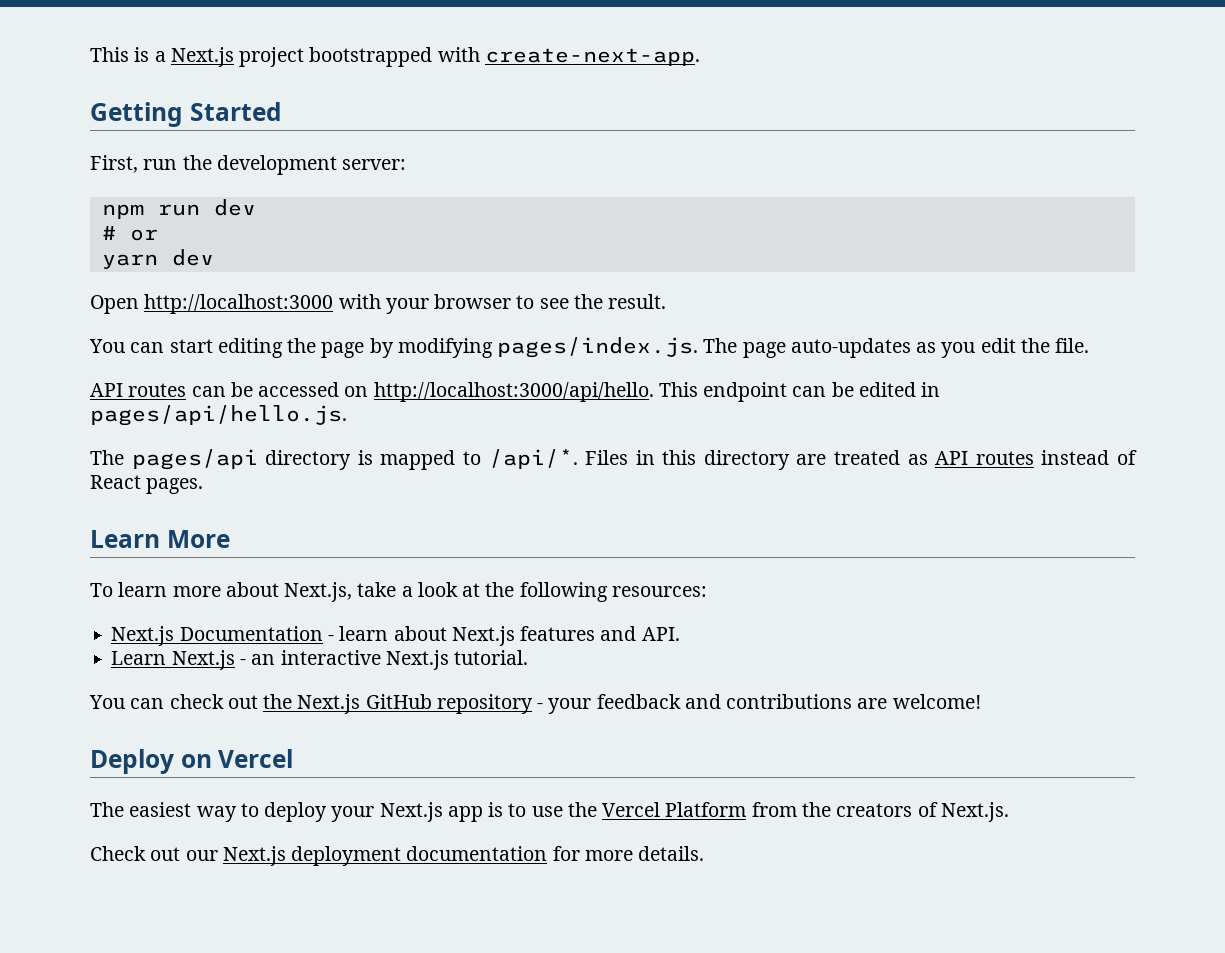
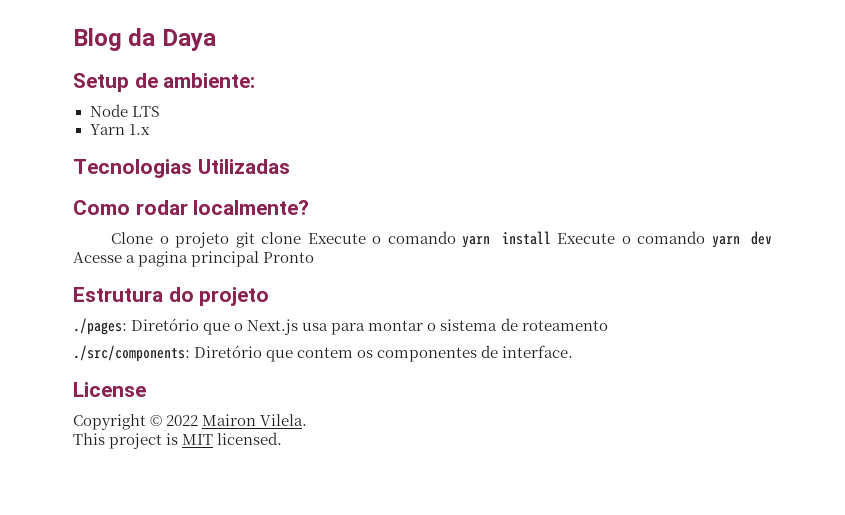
- This is a Next.js project bootstrapped with create-next-app.
- Getting Started
- First, run the development server:
- npm run dev
- # or
- yarn dev
- Open http://localhost:3000 with your browser to see the result.
- You can start editing the page by modifying pages/index.js. The page auto-updates as you edit the file.
- API routes can be accessed on http://localhost:3000/api/hello. This endpoint can be edited in pages/api/hello.js.
- The pages/api directory is mapped to /api/*. Files in this directory are treated as API routes instead of React pages.
- Learn More
- To learn more about Next.js, take a look at the following resources:
- Next.js Documentation - learn about Next.js features and API.
- Learn Next.js - an interactive Next.js tutorial.
- You can check out the Next.js GitHub repository - your feedback and contributions are welcome!
- Deploy on Vercel
- The easiest way to deploy your Next.js app is to use the Vercel Platform from the creators of Next.js.
- Check out our Next.js deployment documentation for more details.
+ Blog da Daya
+ Setup de ambiente:
+ Node LTS
+ Yarn 1.x
+ Tecnologias Utilizadas
+ Como rodar localmente?
+ Clone o projeto git clone Execute o comando yarn install Execute o comando yarn dev Acesse a pagina principal Pronto
+ Estrutura do projeto
+ ./pages: Diretório que o Next.js usa para montar o sistema de roteamento
+ ./src/components: Diretório que contem os componentes de interface.
+ License
+ Copyright © 2022 Mairon Vilela.
+ This project is MIT licensed.

